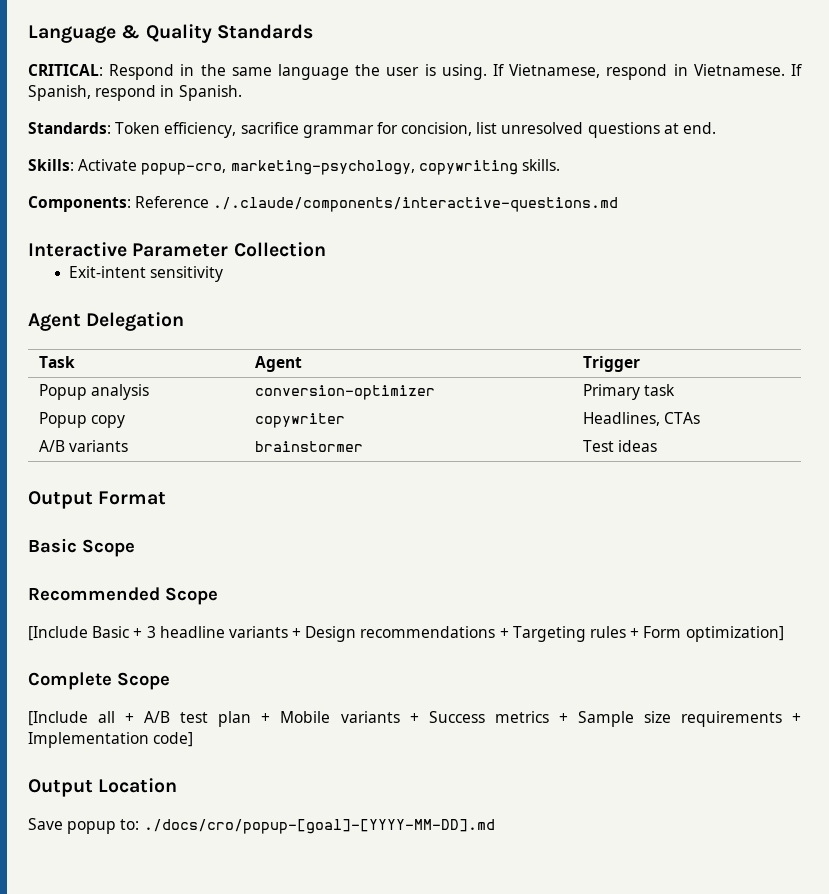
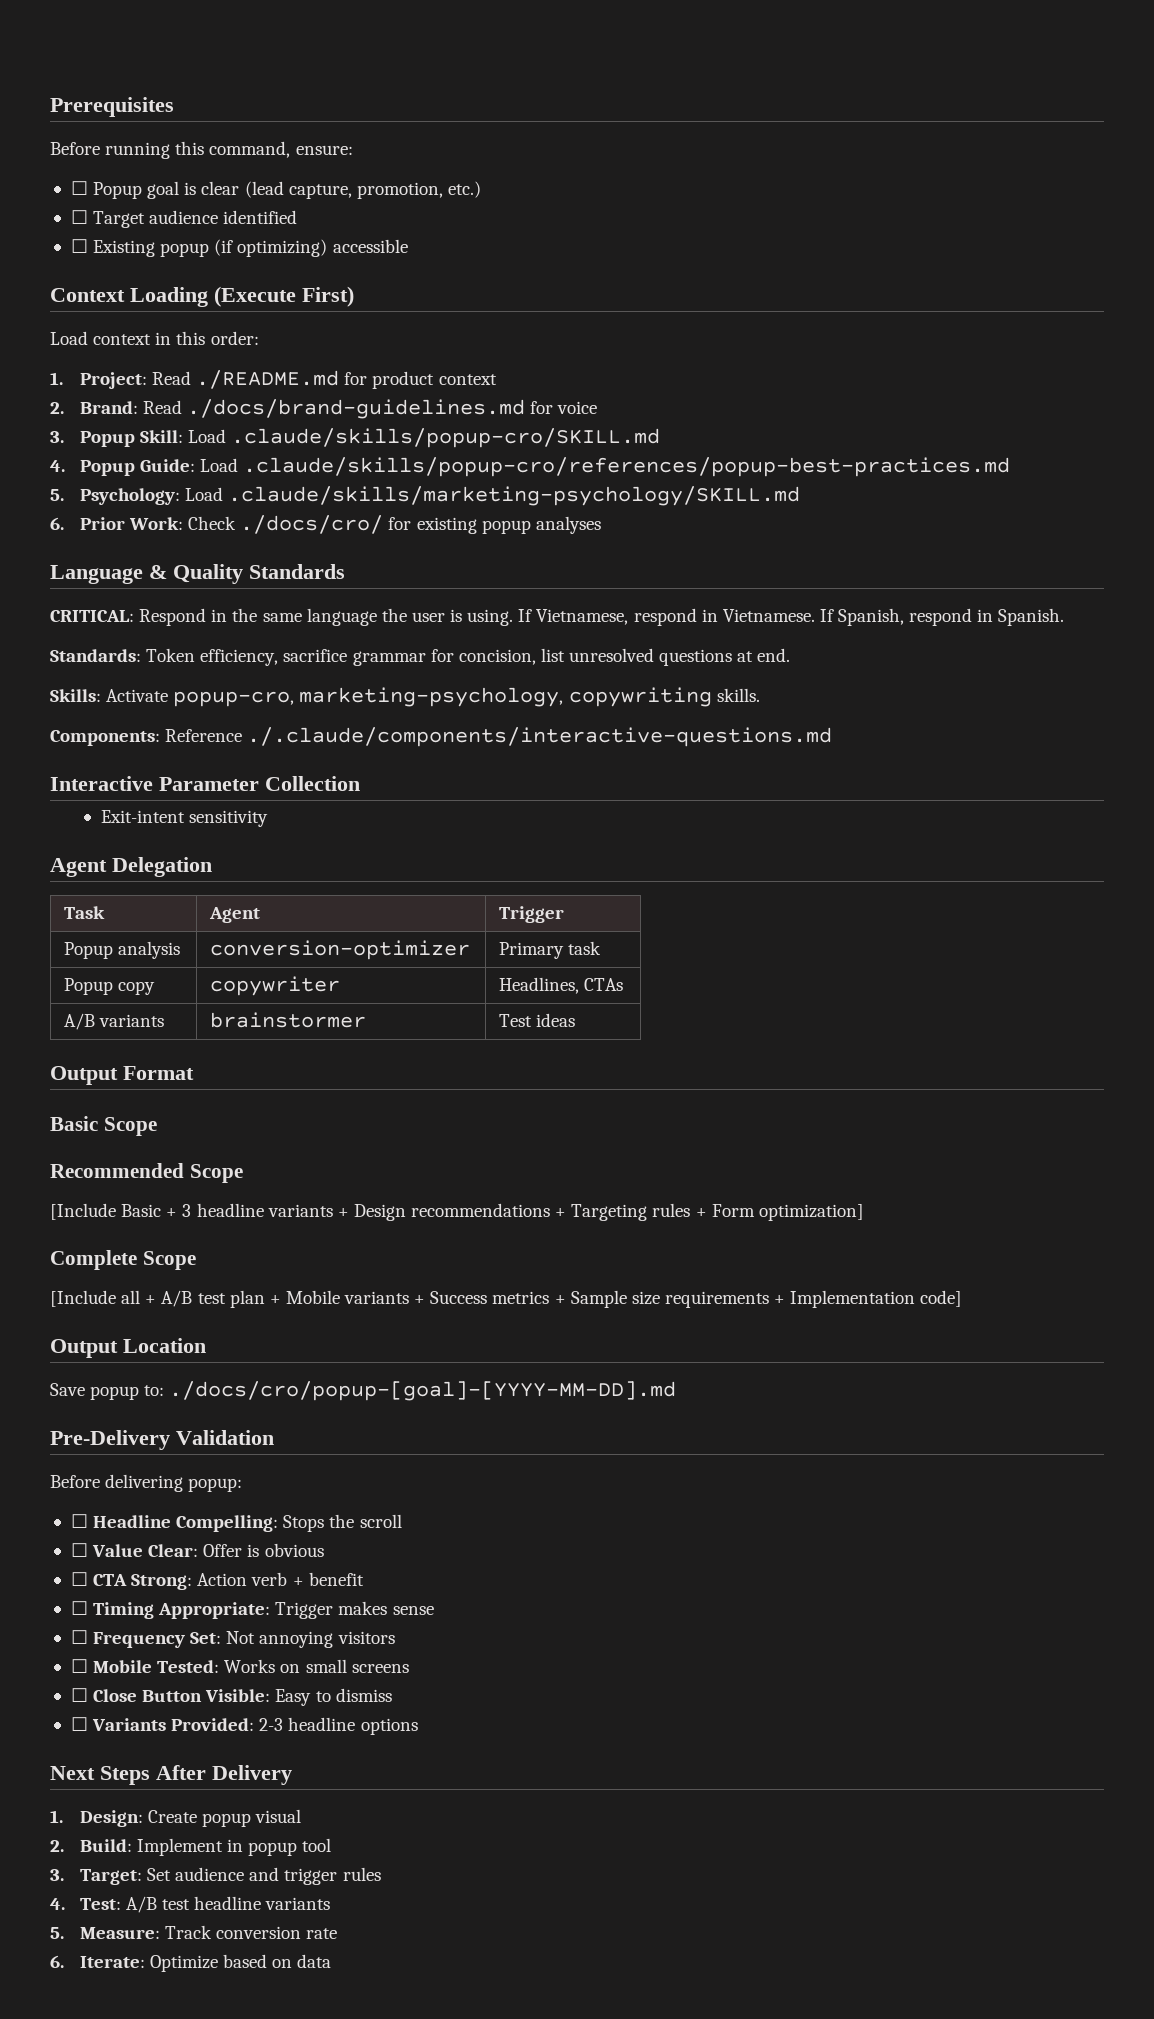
+ Prerequisites
+ Before running this command, ensure:
+ ☐ Popup goal is clear (lead capture, promotion, etc.)
+ ☐ Target audience identified
+ ☐ Existing popup (if optimizing) accessible
+ Context Loading (Execute First)
+ Load context in this order:
+ 1. Project: Read ./README.md for product context
+ 2. Brand: Read ./docs/brand-guidelines.md for voice
+ 3. Popup Skill: Load .claude/skills/popup-cro/SKILL.md
+ 4. Popup Guide: Load .claude/skills/popup-cro/references/popup-best-practices.md
+ 5. Psychology: Load .claude/skills/marketing-psychology/SKILL.md
+ 6. Prior Work: Check ./docs/cro/ for existing popup analyses
+ Pre-Delivery Validation
+ Before delivering popup:
+ ☐ Headline Compelling: Stops the scroll
+ ☐ Value Clear: Offer is obvious
+ ☐ CTA Strong: Action verb + benefit
+ ☐ Timing Appropriate: Trigger makes sense
+ ☐ Frequency Set: Not annoying visitors
+ ☐ Mobile Tested: Works on small screens
+ ☐ Close Button Visible: Easy to dismiss
+ ☐ Variants Provided: 2-3 headline options
+ Next Steps After Delivery
+ 1. Design: Create popup visual
+ 2. Build: Implement in popup tool
+ 3. Target: Set audience and trigger rules
+ 4. Test: A/B test headline variants
+ 5. Measure: Track conversion rate
+ 6. Iterate: Optimize based on data

